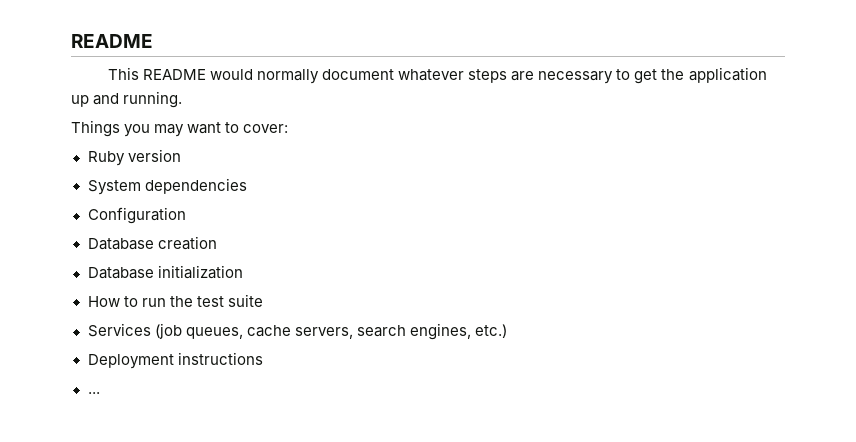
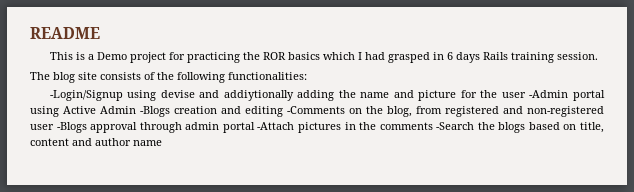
- This README would normally document whatever steps are necessary to get the application up and running.
- Things you may want to cover:
- Ruby version
- System dependencies
- Configuration
- Database creation
- Database initialization
- How to run the test suite
- Services (job queues, cache servers, search engines, etc.)
- Deployment instructions
- ...
+ This is a Demo project for practicing the ROR basics which I had grasped in 6 days Rails training session.
+ The blog site consists of the following functionalities:
+ -Login/Signup using devise and addiytionally adding the name and picture for the user -Admin portal using Active Admin -Blogs creation and editing -Comments on the blog, from registered and non-registered user -Blogs approval through admin portal -Attach pictures in the comments -Search the blogs based on title, content and author name

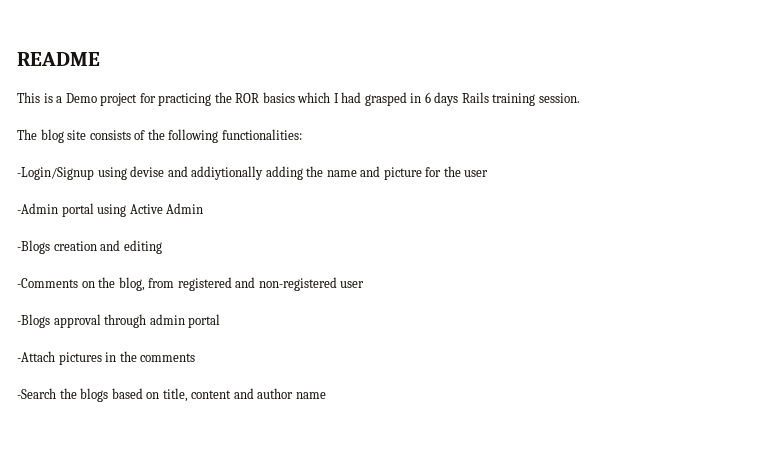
- -Login/Signup using devise and addiytionally adding the name and picture for the user -Admin portal using Active Admin -Blogs creation and editing -Comments on the blog, from registered and non-registered user -Blogs approval through admin portal -Attach pictures in the comments -Search the blogs based on title, content and author name
+ -Login/Signup using devise and addiytionally adding the name and picture for the user
+ -Admin portal using Active Admin
+ -Blogs creation and editing
+ -Comments on the blog, from registered and non-registered user
+ -Blogs approval through admin portal
+ -Attach pictures in the comments
+ -Search the blogs based on title, content and author name

